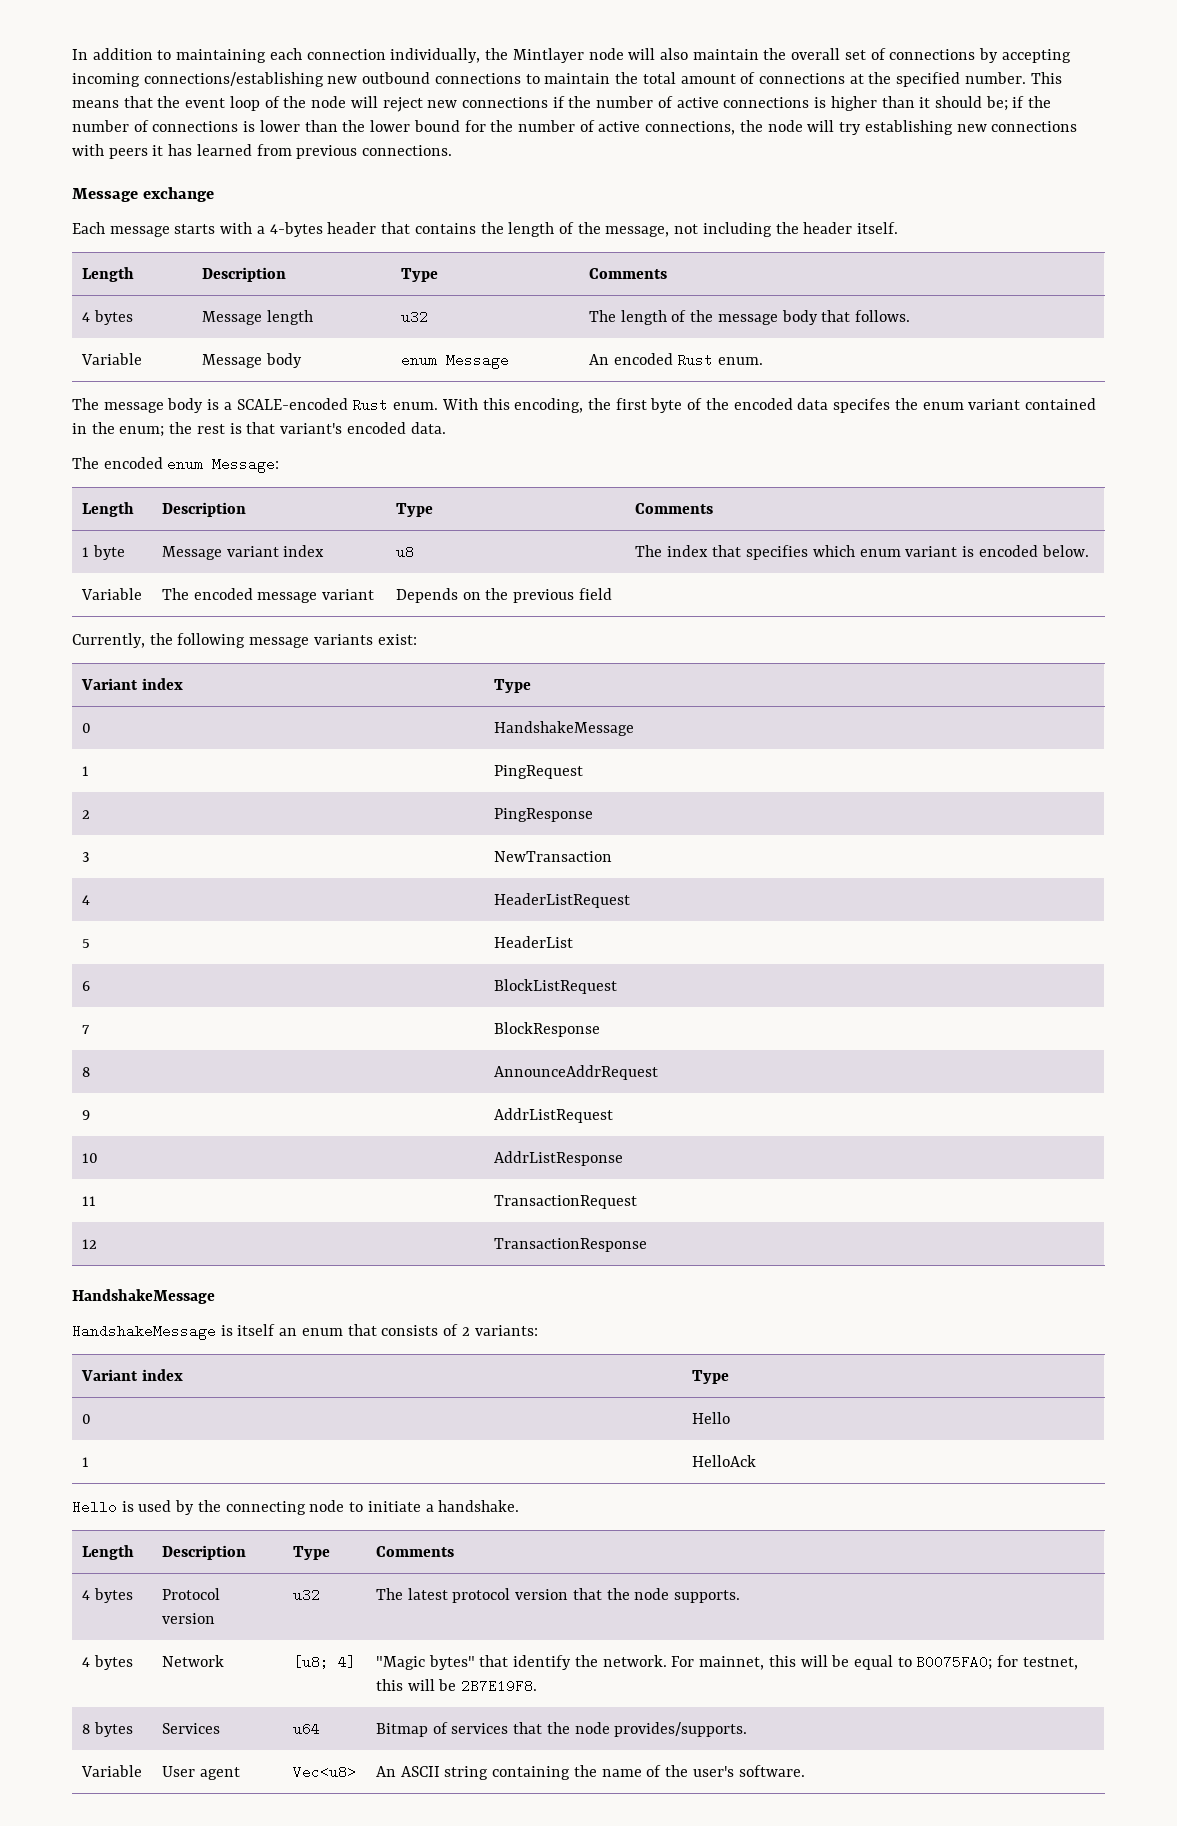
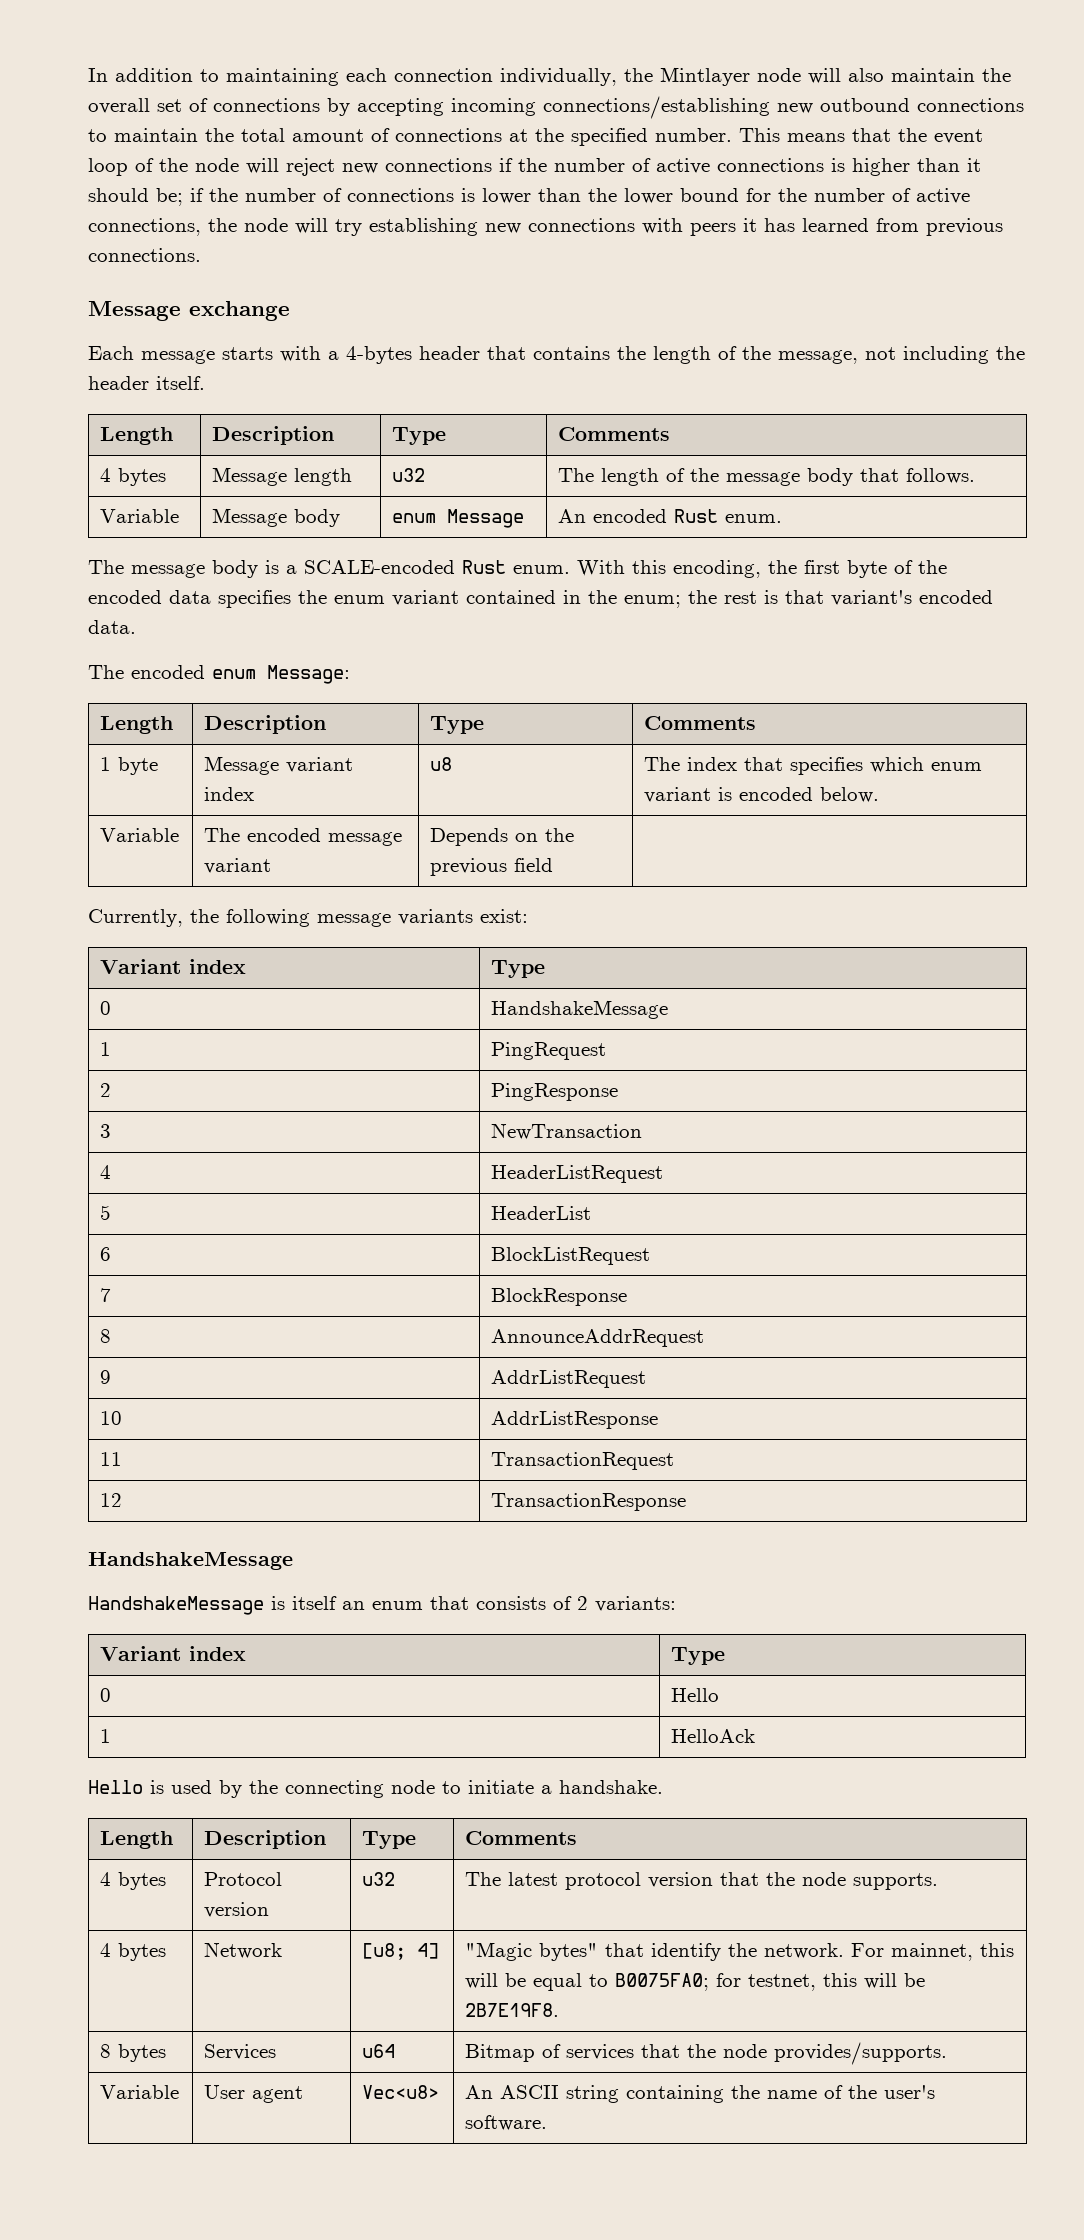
- With this encoding, the first byte of the encoded data specifes the enum variant contained in the enum; the rest is that variant's encoded data.
+ With this encoding, the first byte of the encoded data specifies the enum variant contained in the enum; the rest is that variant's encoded data.

